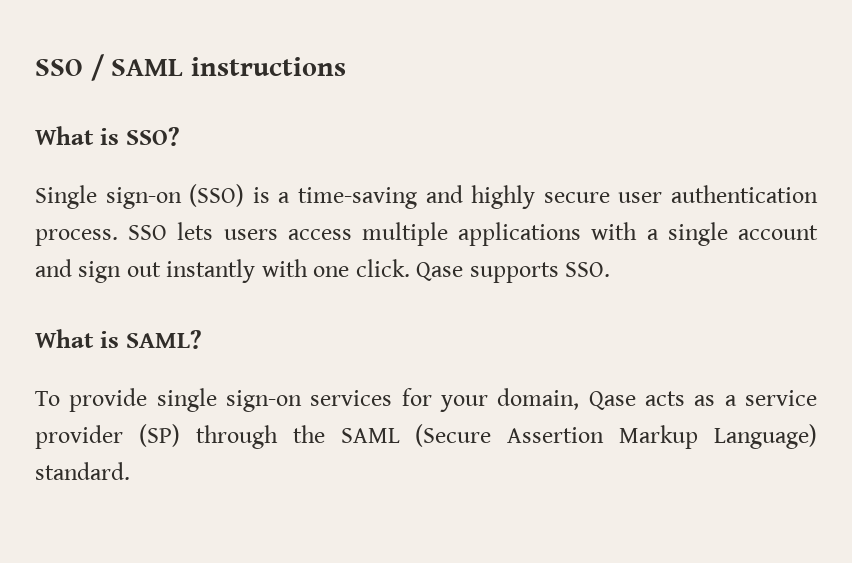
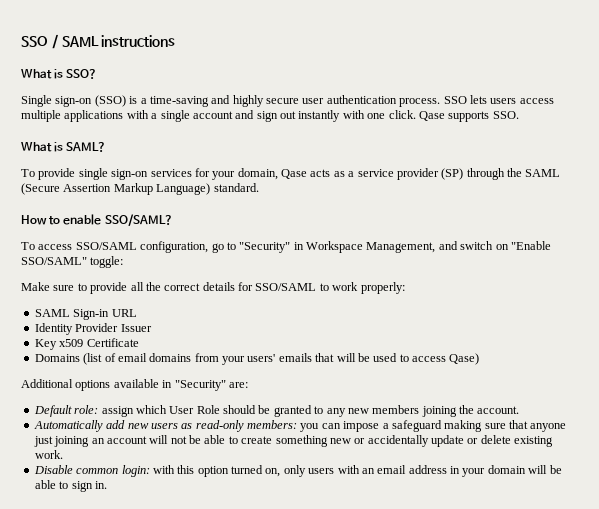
+ How to enable SSO/SAML?
+ To access SSO/SAML configuration, go to "Security" in Workspace Management, and switch on "Enable SSO/SAML" toggle:
+ Make sure to provide all the correct details for SSO/SAML to work properly:
+ SAML Sign-in URL
+ Identity Provider Issuer
+ Key x509 Certificate
+ Domains (list of email domains from your users' emails that will be used to access Qase)
+ Additional options available in "Security" are:
+ Default role: assign which User Role should be granted to any new members joining the account.
+ Automatically add new users as read-only members: you can impose a safeguard making sure that anyone just joining an account will not be able to create something new or accidentally update or delete existing work.
+ Disable common login: with this option turned on, only users with an email address in your domain will be able to sign in.

